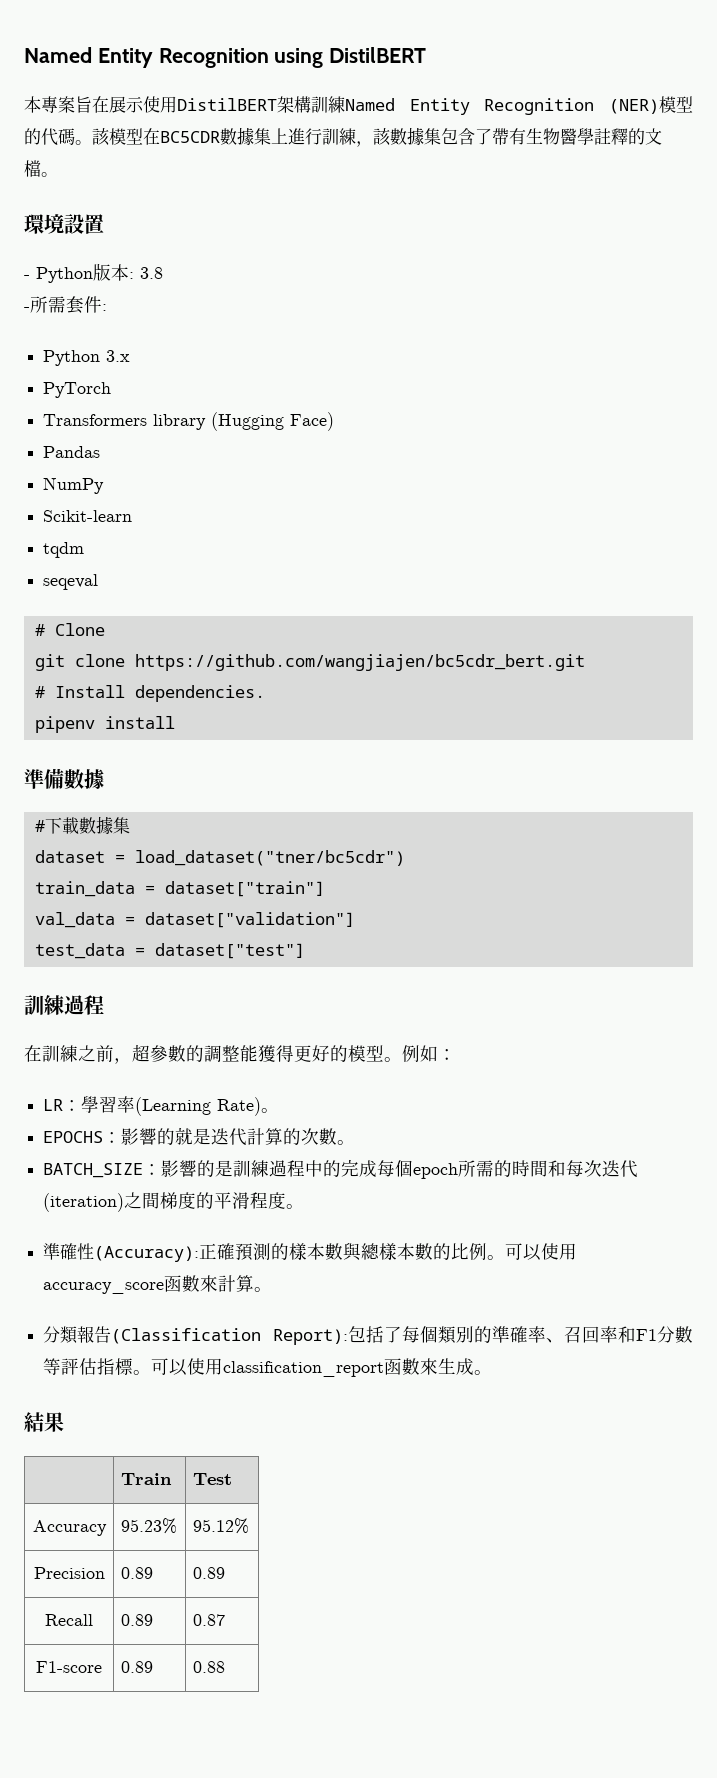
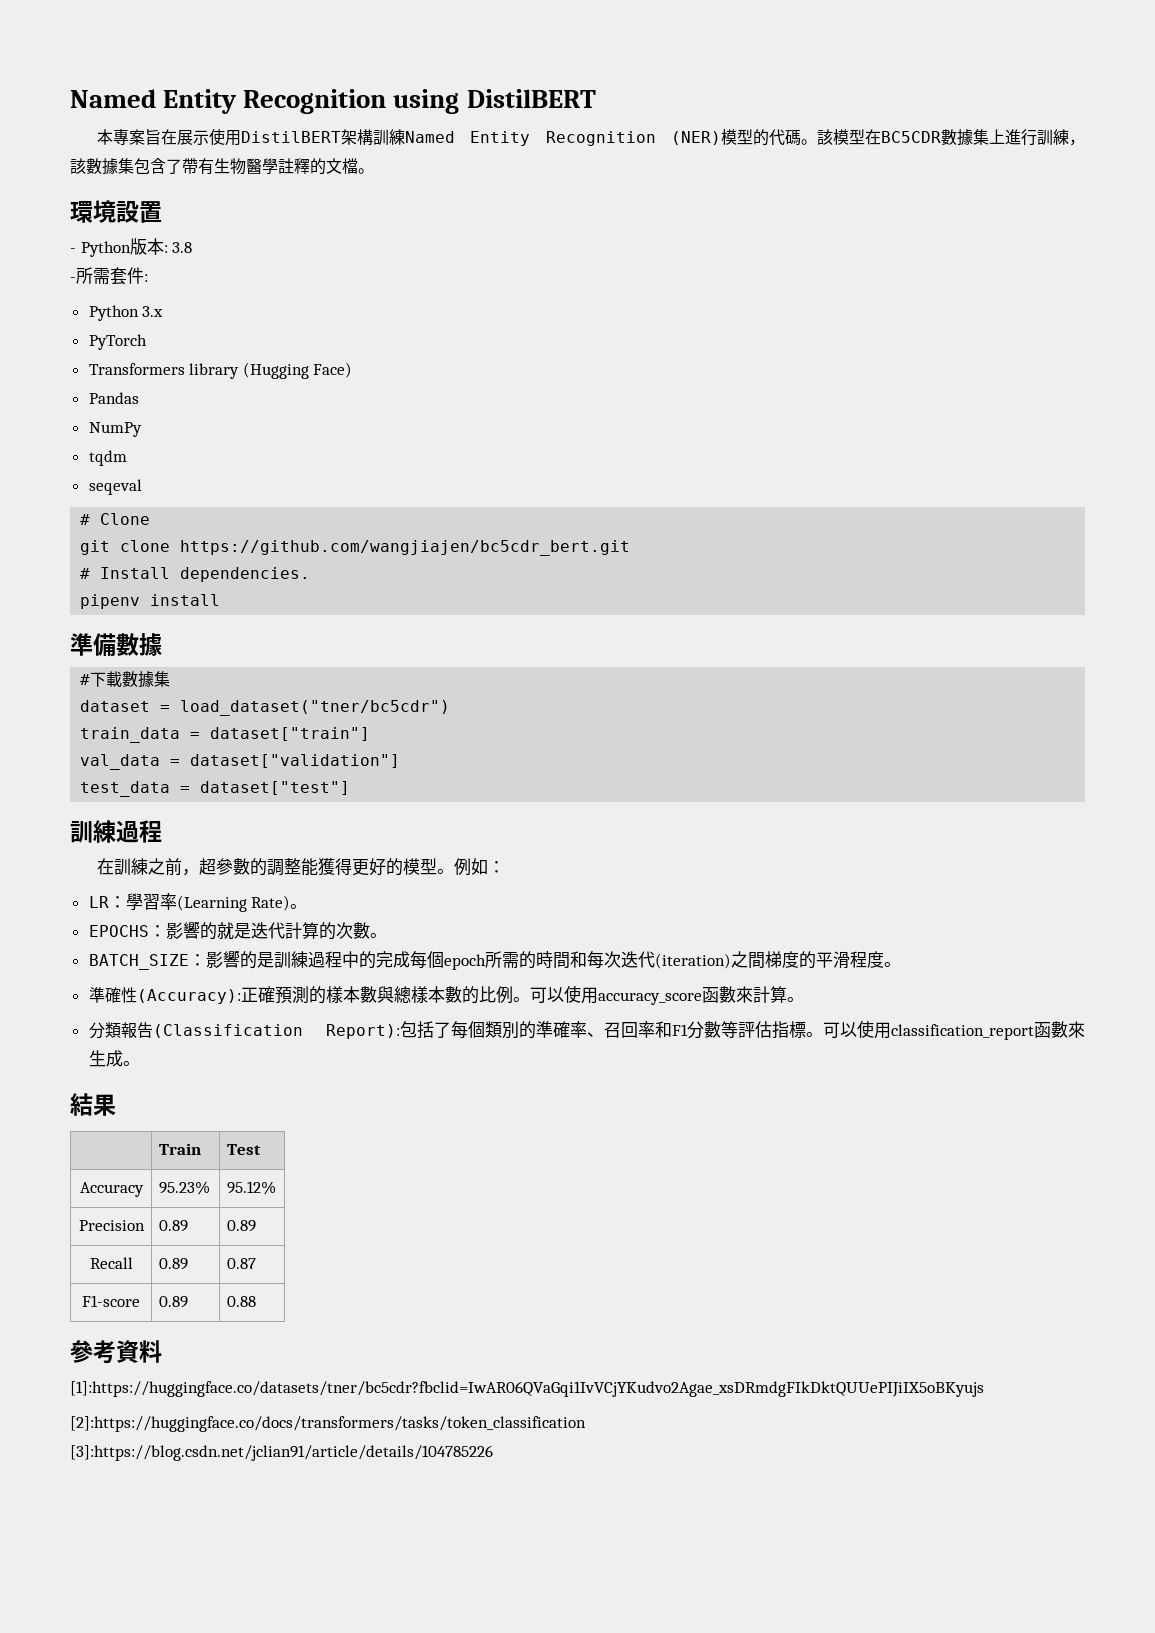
- Scikit-learn
+ 參考資料
+ [1]:https://huggingface.co/datasets/tner/bc5cdr?fbclid=IwAR06QVaGqi1IvVCjYKudvo2Agae_xsDRmdgFIkDktQUUePIJiIX5oBKyujs
+ [2]:https://huggingface.co/docs/transformers/tasks/token_classification
+ [3]:https://blog.csdn.net/jclian91/article/details/104785226

